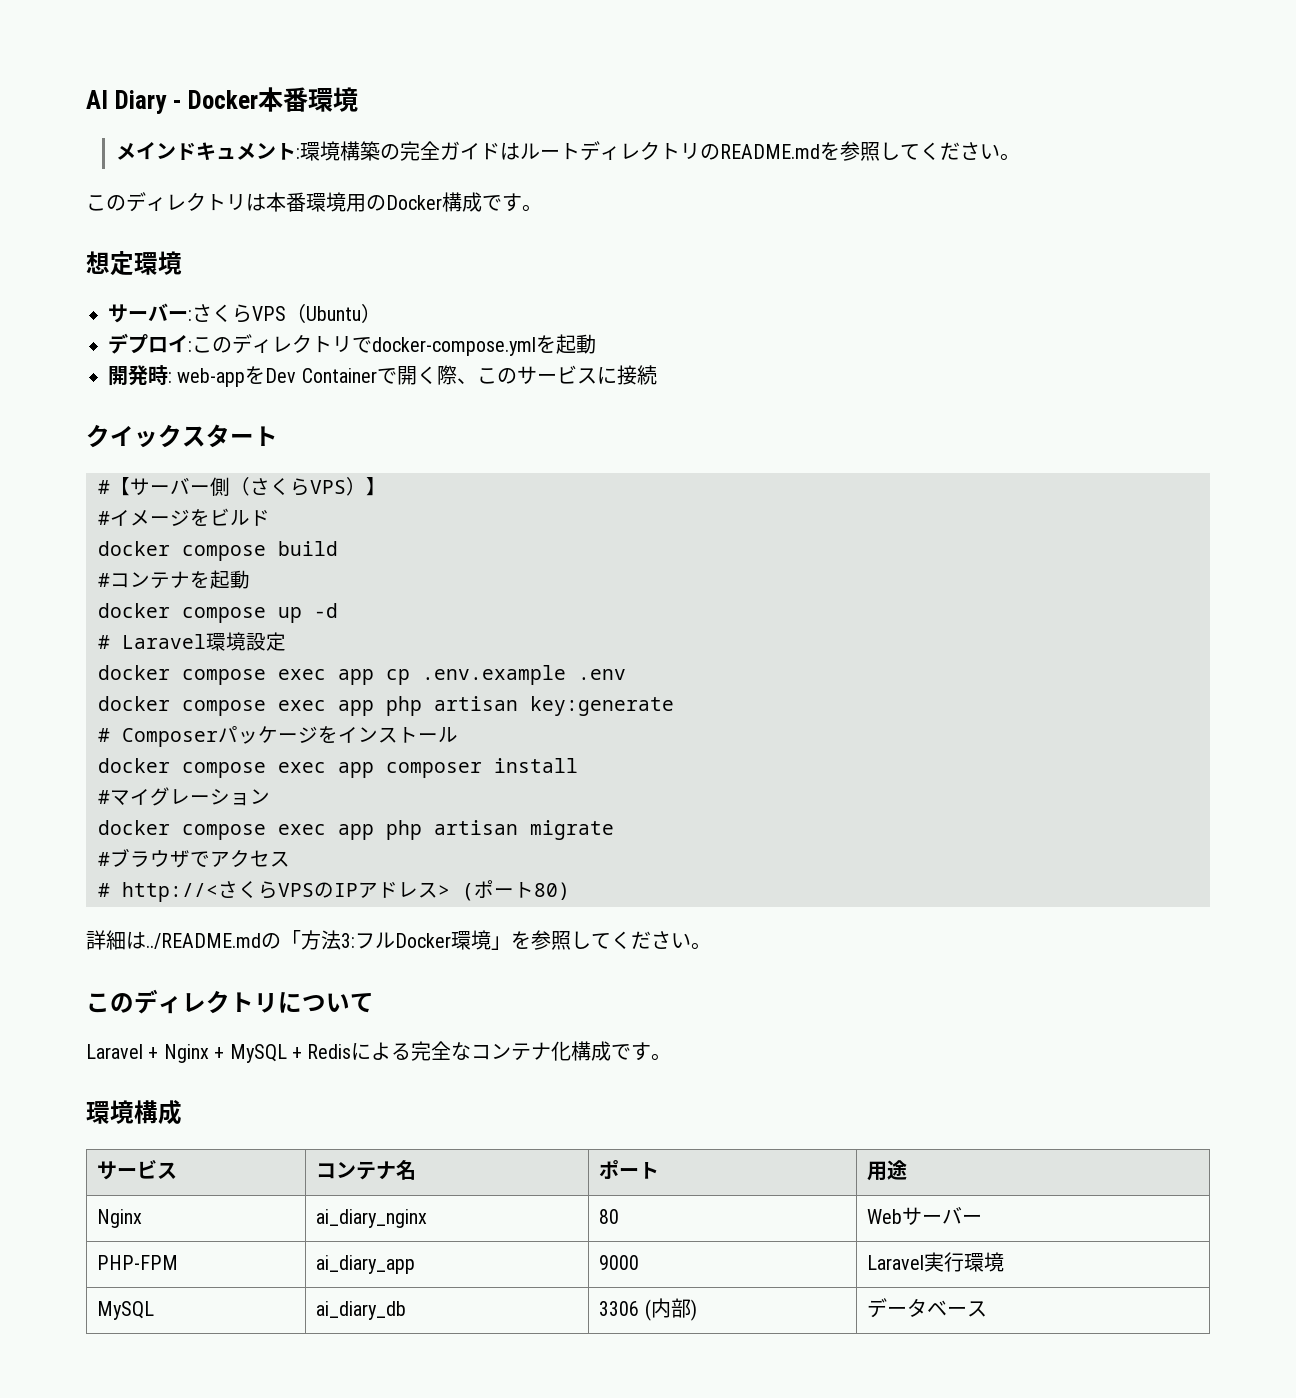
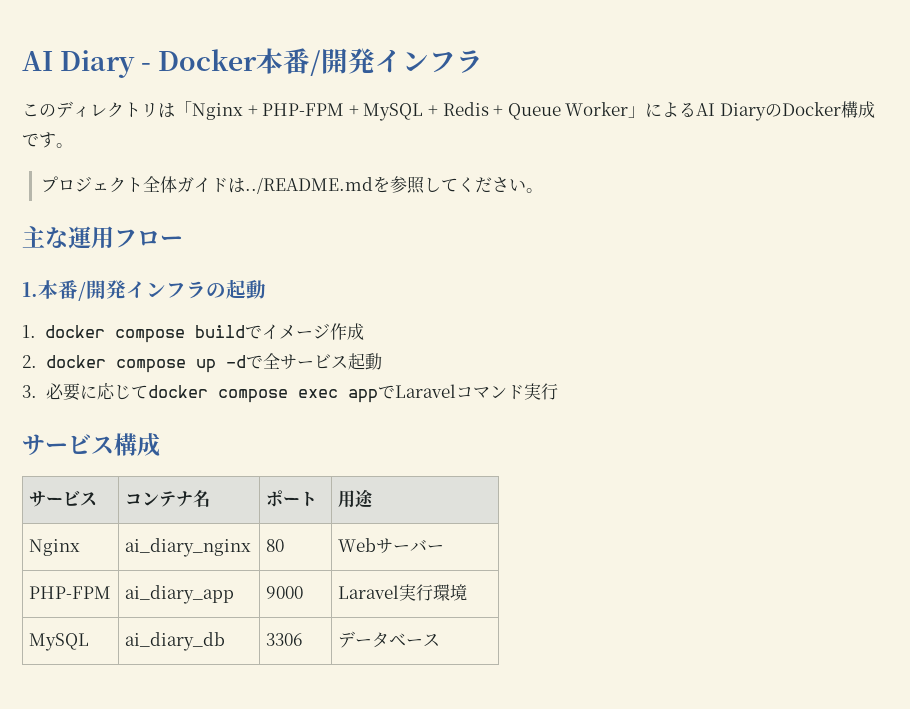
- AI Diary - Docker本番環境
- メインドキュメント:環境構築の完全ガイドはルートディレクトリのREADME.mdを参照してください。
- このディレクトリは本番環境用のDocker構成です。
- 想定環境
- サーバー:さくらVPS（Ubuntu）
- デプロイ:このディレクトリでdocker-compose.ymlを起動
- 開発時: web-appをDev Containerで開く際、このサービスに接続
- クイックスタート
- #【サーバー側（さくらVPS）】
- #イメージをビルド
- docker compose build
- #コンテナを起動
- docker compose up -d
- # Laravel環境設定
- docker compose exec app cp .env.example .env
- docker compose exec app php artisan key:generate
- # Composerパッケージをインストール
- docker compose exec app composer install
- #マイグレーション
- docker compose exec app php artisan migrate
- #ブラウザでアクセス
- # http://<さくらVPSのIPアドレス> (ポート80)
- 詳細は../README.mdの「方法3:フルDocker環境」を参照してください。
- このディレクトリについて
- Laravel + Nginx + MySQL + Redisによる完全なコンテナ化構成です。
- 環境構成
+ AI Diary - Docker本番/開発インフラ
+ このディレクトリは「Nginx + PHP-FPM + MySQL + Redis + Queue Worker」によるAI DiaryのDocker構成です。
+ プロジェクト全体ガイドは../README.mdを参照してください。
+ 主な運用フロー
+ 1.本番/開発インフラの起動
+ 1. docker compose buildでイメージ作成
+ 2. docker compose up -dで全サービス起動
+ 3.必要に応じてdocker compose exec appでLaravelコマンド実行
+ サービス構成
- MySQL | ai_diary_db | 3306 (内部) | データベース
+ MySQL | ai_diary_db | 3306 | データベース

